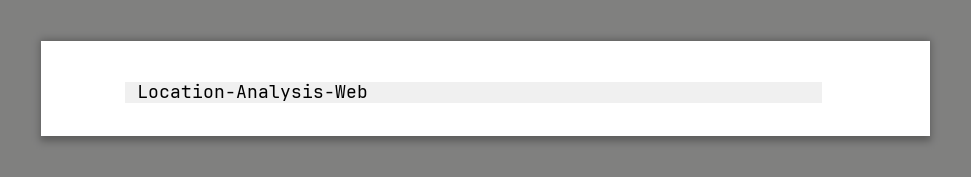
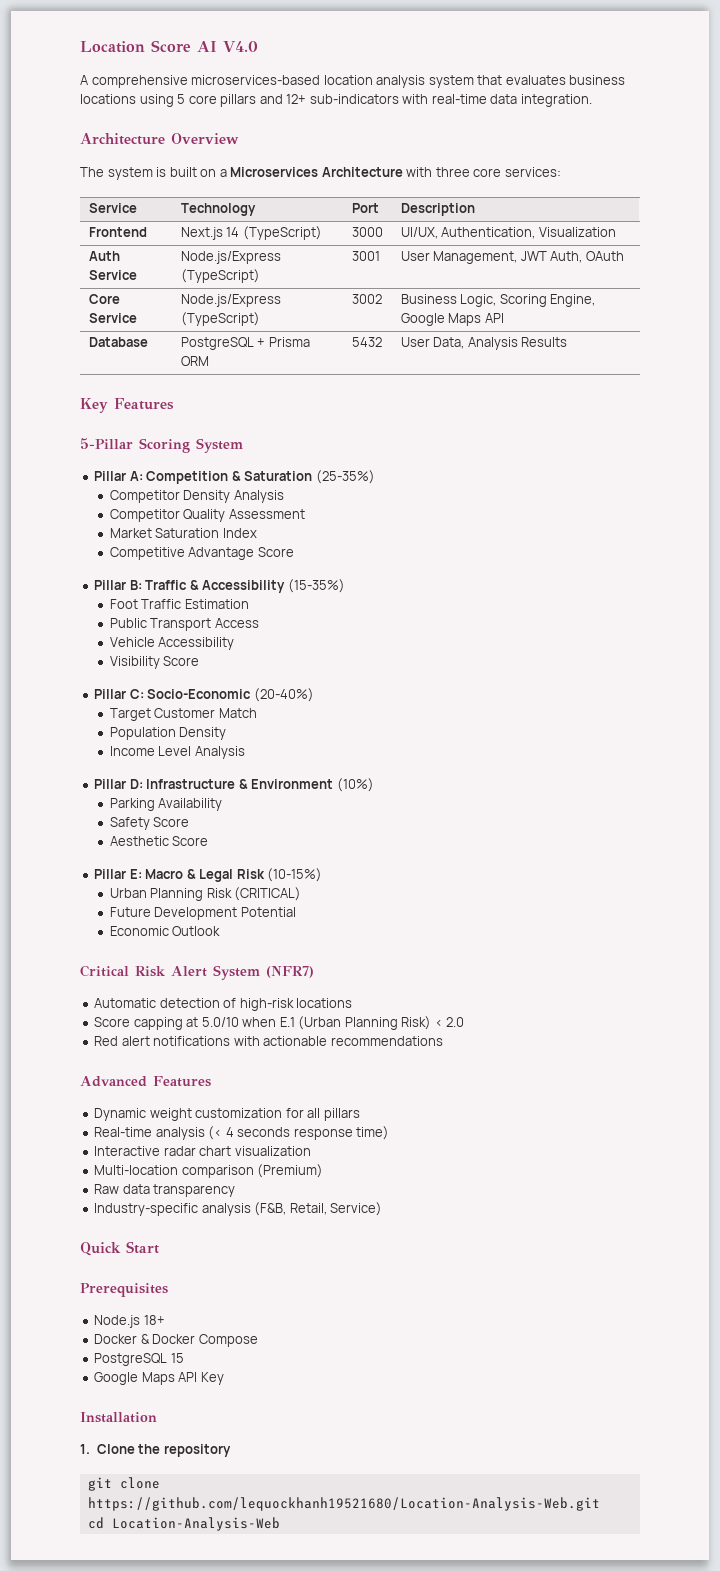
- Location-Analysis-Web
+ Location Score AI V4.0
+ A comprehensive microservices-based location analysis system that evaluates business locations using 5 core pillars and 12+ sub-indicators with real-time data integration.
+ Architecture Overview
+ The system is built on a Microservices Architecture with three core services:
+ Service | Technology | Port | Description
+ Frontend | Next.js 14 (TypeScript) | 3000 | UI/UX, Authentication, Visualization
+ Auth Service | Node.js/Express (TypeScript) | 3001 | User Management, JWT Auth, OAuth
+ Core Service | Node.js/Express (TypeScript) | 3002 | Business Logic, Scoring Engine, Google Maps API
+ Database | PostgreSQL + Prisma ORM | 5432 | User Data, Analysis Results
+ Key Features
+ 5-Pillar Scoring System
+ Pillar A: Competition & Saturation (25-35%)
+ Competitor Density Analysis
+ Competitor Quality Assessment
+ Market Saturation Index
+ Competitive Advantage Score
+ Pillar B: Traffic & Accessibility (15-35%)
+ Foot Traffic Estimation
+ Public Transport Access
+ Vehicle Accessibility
+ Visibility Score
+ Pillar C: Socio-Economic (20-40%)
+ Target Customer Match
+ Population Density
+ Income Level Analysis
+ Pillar D: Infrastructure & Environment (10%)
+ Parking Availability
+ Safety Score
+ Aesthetic Score
+ Pillar E: Macro & Legal Risk (10-15%)
+ Urban Planning Risk (CRITICAL)
+ Future Development Potential
+ Economic Outlook
+ Critical Risk Alert System (NFR7)
+ Automatic detection of high-risk locations
+ Score capping at 5.0/10 when E.1 (Urban Planning Risk) < 2.0
+ Red alert notifications with actionable recommendations
+ Advanced Features
+ Dynamic weight customization for all pillars
+ Real-time analysis (< 4 seconds response time)
+ Interactive radar chart visualization
+ Multi-location comparison (Premium)
+ Raw data transparency
+ Industry-specific analysis (F&B, Retail, Service)
+ Quick Start
+ Prerequisites
+ Node.js 18+
+ Docker & Docker Compose
+ PostgreSQL 15
+ Google Maps API Key
+ Installation
+ 1. Clone the repository
+ git clone https://github.com/lequockhanh19521680/Location-Analysis-Web.git
+ cd Location-Analysis-Web

